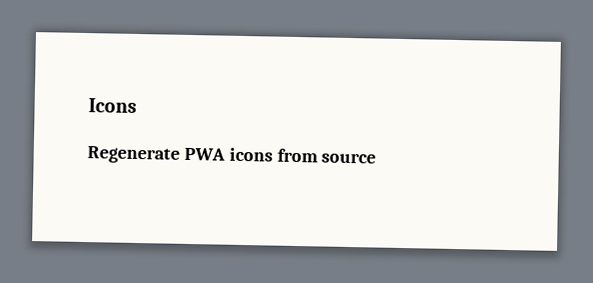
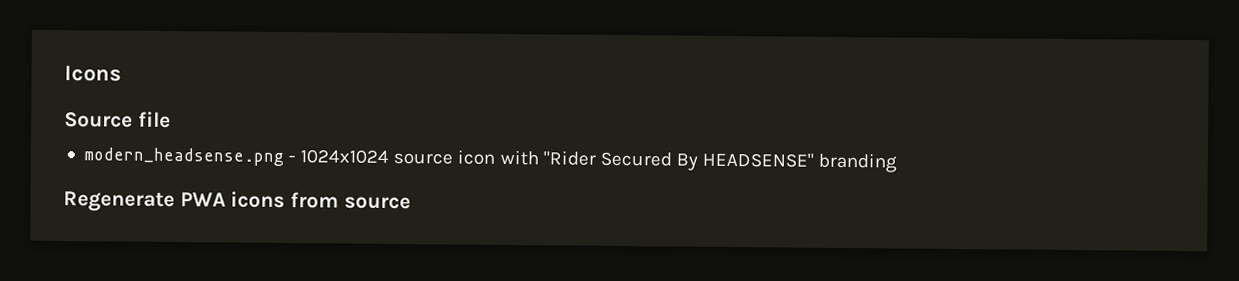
+ Source file
+ modern_headsense.png - 1024x1024 source icon with "Rider Secured By HEADSENSE" branding

